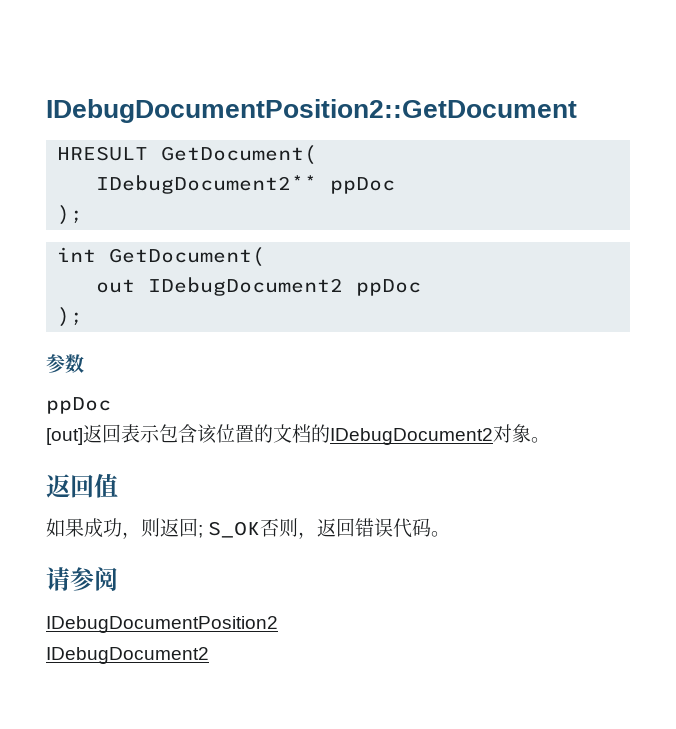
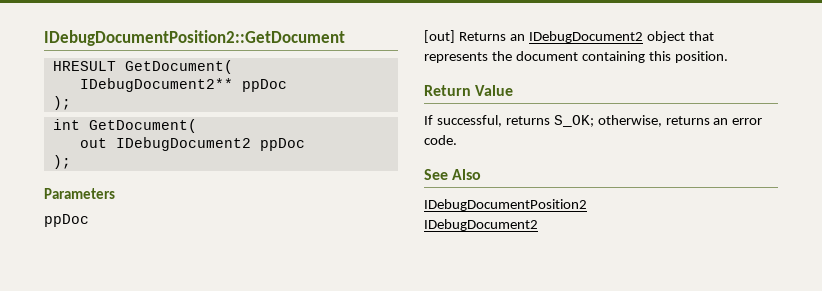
- 参数
+ Parameters
- [out]返回表示包含该位置的文档的IDebugDocument2对象。
- 返回值
- 如果成功，则返回; S_OK否则，返回错误代码。
- 请参阅
+ [out] Returns an IDebugDocument2 object that represents the document containing this position.
+ Return Value
+ If successful, returns S_OK; otherwise, returns an error code.
+ See Also

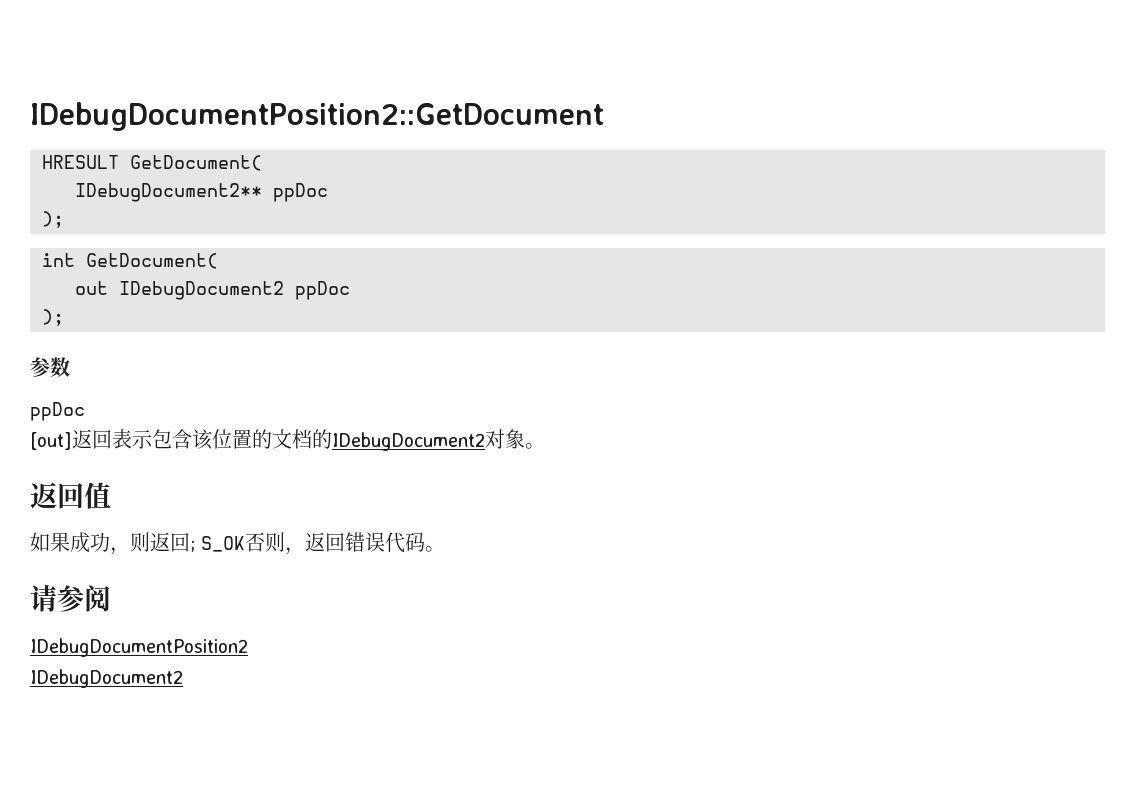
- Parameters
+ 参数
- [out] Returns an IDebugDocument2 object that represents the document containing this position.
- Return Value
- If successful, returns S_OK; otherwise, returns an error code.
- See Also
+ [out]返回表示包含该位置的文档的IDebugDocument2对象。
+ 返回值
+ 如果成功，则返回; S_OK否则，返回错误代码。
+ 请参阅

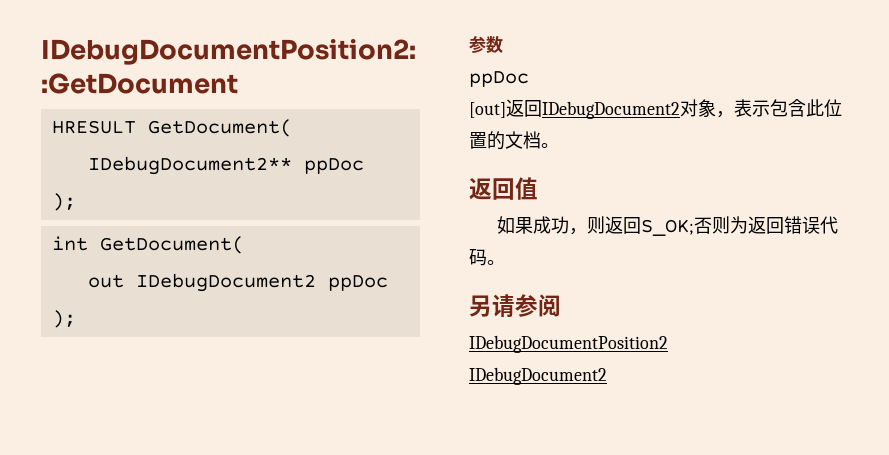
- [out]返回表示包含该位置的文档的IDebugDocument2对象。
+ [out]返回IDebugDocument2对象，表示包含此位置的文档。
- 如果成功，则返回; S_OK否则，返回错误代码。
+ 如果成功，则返回S_OK;否则为返回错误代码。
- 请参阅
+ 另请参阅

